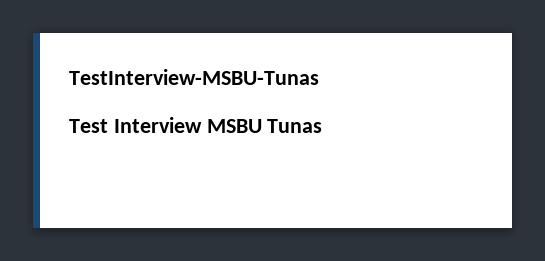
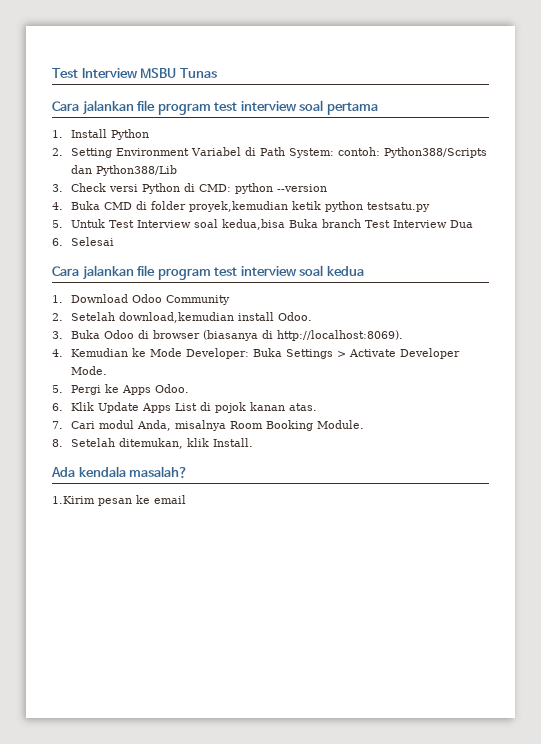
- TestInterview-MSBU-Tunas
+ Cara jalankan file program test interview soal pertama
+ 1. Install Python
+ 2. Setting Environment Variabel di Path System: contoh: Python388/Scripts dan Python388/Lib
+ 3. Check versi Python di CMD: python --version
+ 4. Buka CMD di folder proyek,kemudian ketik python testsatu.py
+ 5. Untuk Test Interview soal kedua,bisa Buka branch Test Interview Dua
+ 6. Selesai
+ Cara jalankan file program test interview soal kedua
+ 1. Download Odoo Community
+ 2. Setelah download,kemudian install Odoo.
+ 3. Buka Odoo di browser (biasanya di http://localhost:8069).
+ 4. Kemudian ke Mode Developer: Buka Settings > Activate Developer Mode.
+ 5. Pergi ke Apps Odoo.
+ 6. Klik Update Apps List di pojok kanan atas.
+ 7. Cari modul Anda, misalnya Room Booking Module.
+ 8. Setelah ditemukan, klik Install.
+ Ada kendala masalah?
+ 1.Kirim pesan ke email

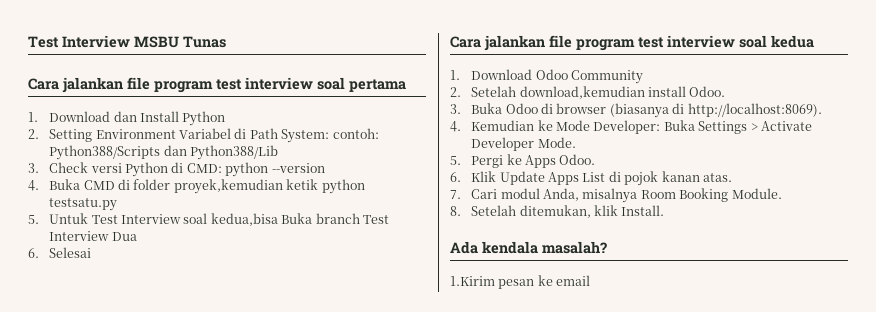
- 1. Install Python
+ 1. Download dan Install Python

